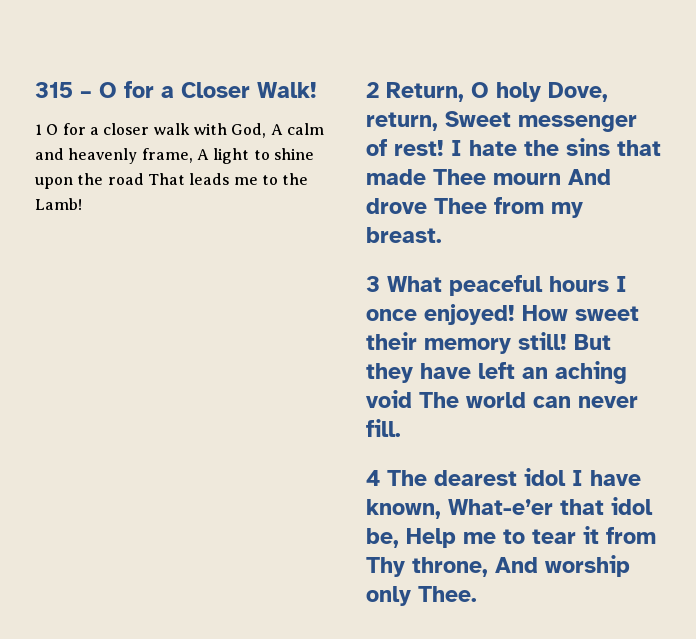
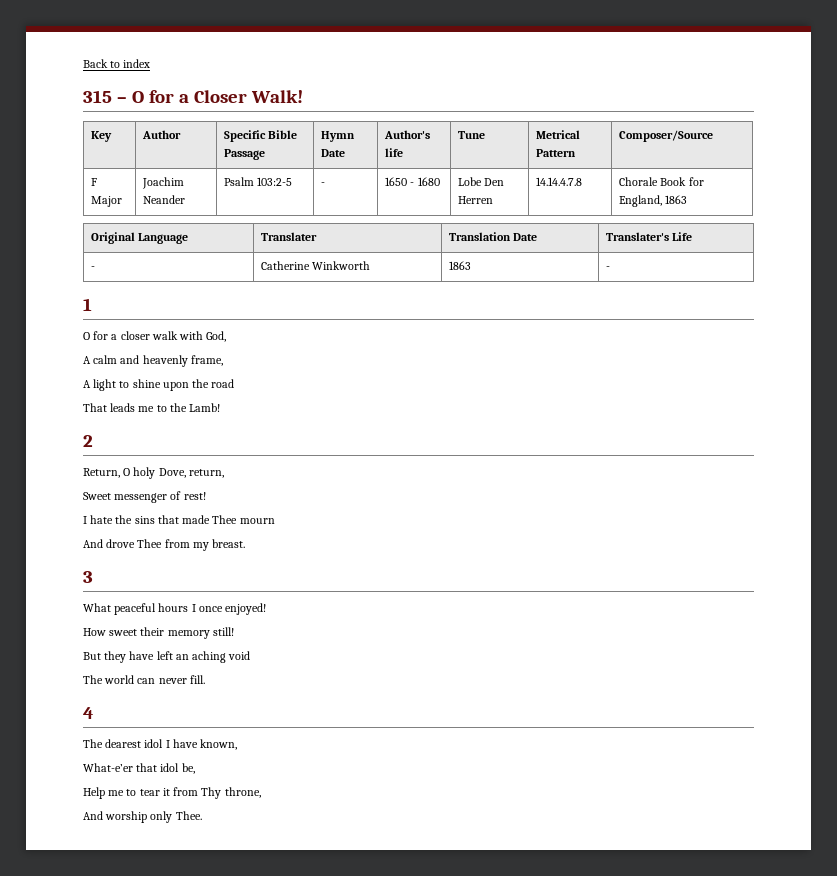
+ Back to index
- 1 O for a closer walk with God, A calm and heavenly frame, A light to shine upon the road That leads me to the Lamb!
+ Key | Author | Specific Bible Passage | Hymn Date | Author's life | Tune | Metrical Pattern | Composer/Source
+ F Major | Joachim Neander | Psalm 103:2-5 | - | 1650 - 1680 | Lobe Den Herren | 14.14.4.7.8 | Chorale Book for England, 1863
+ Original Language | Translater | Translation Date | Translater's Life
+ - | Catherine Winkworth | 1863 | -
+ 1
+ O for a closer walk with God,
+ A calm and heavenly frame,
+ A light to shine upon the road
+ That leads me to the Lamb!
- 2 Return, O holy Dove, return, Sweet messenger of rest! I hate the sins that made Thee mourn And drove Thee from my breast.
+ 2
+ Return, O holy Dove, return,
+ Sweet messenger of rest!
+ I hate the sins that made Thee mourn
+ And drove Thee from my breast.
- 3 What peaceful hours I once enjoyed! How sweet their memory still! But they have left an aching void The world can never fill.
+ 3
+ What peaceful hours I once enjoyed!
+ How sweet their memory still!
+ But they have left an aching void
+ The world can never fill.
- 4 The dearest idol I have known, What-e’er that idol be, Help me to tear it from Thy throne, And worship only Thee.
+ 4
+ The dearest idol I have known,
+ What-e’er that idol be,
+ Help me to tear it from Thy throne,
+ And worship only Thee.

